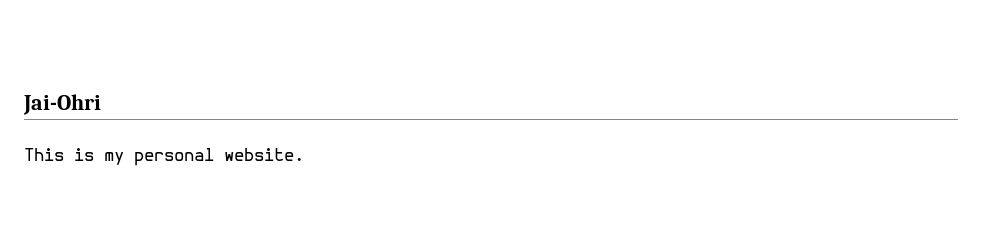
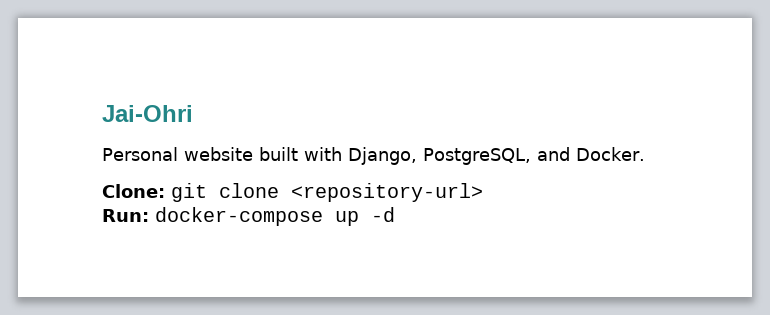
- This is my personal website.
+ Personal website built with Django, PostgreSQL, and Docker.
+ Clone: git clone <repository-url>
+ Run: docker-compose up -d

